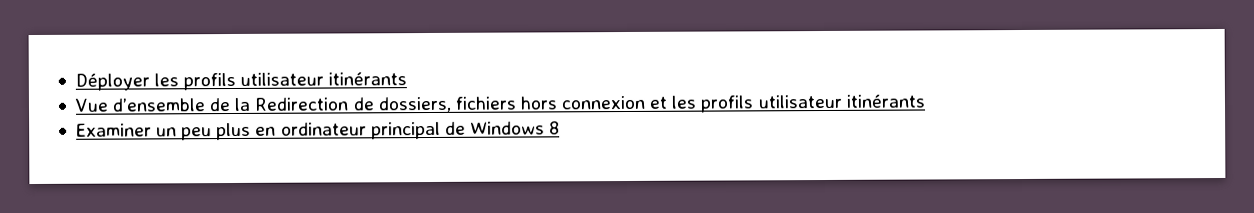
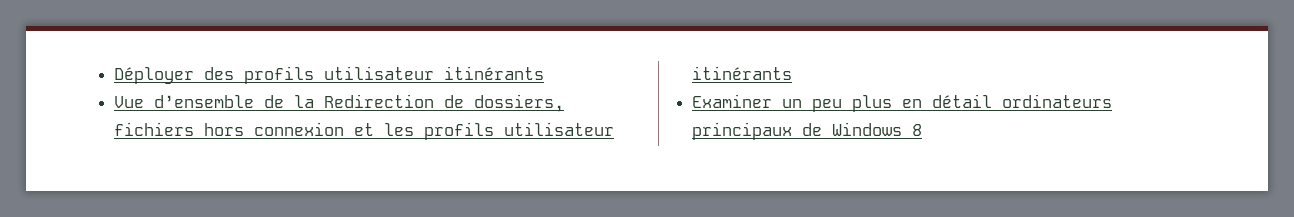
- Déployer les profils utilisateur itinérants
+ Déployer des profils utilisateur itinérants
- Examiner un peu plus en ordinateur principal de Windows 8
+ Examiner un peu plus en détail ordinateurs principaux de Windows 8

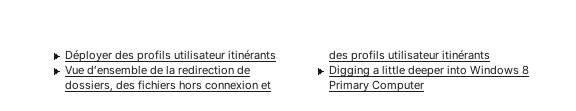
- Vue d’ensemble de la Redirection de dossiers, fichiers hors connexion et les profils utilisateur itinérants
- Examiner un peu plus en détail ordinateurs principaux de Windows 8
+ Vue d’ensemble de la redirection de dossiers, des fichiers hors connexion et des profils utilisateur itinérants
+ Digging a little deeper into Windows 8 Primary Computer

